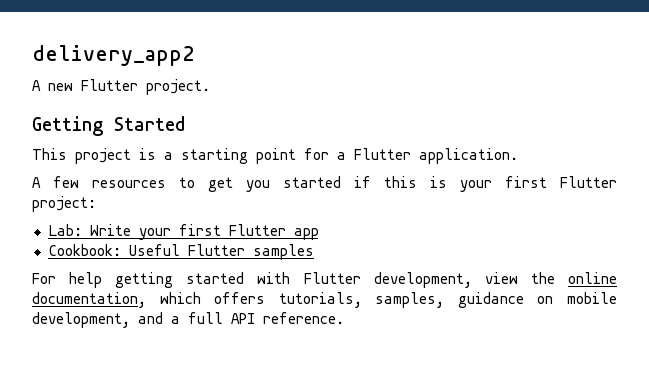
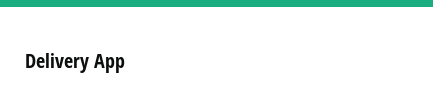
- delivery_app2
- A new Flutter project.
- Getting Started
- This project is a starting point for a Flutter application.
- A few resources to get you started if this is your first Flutter project:
- Lab: Write your first Flutter app
- Cookbook: Useful Flutter samples
- For help getting started with Flutter development, view the online documentation, which offers tutorials, samples, guidance on mobile development, and a full API reference.
+ Delivery App

